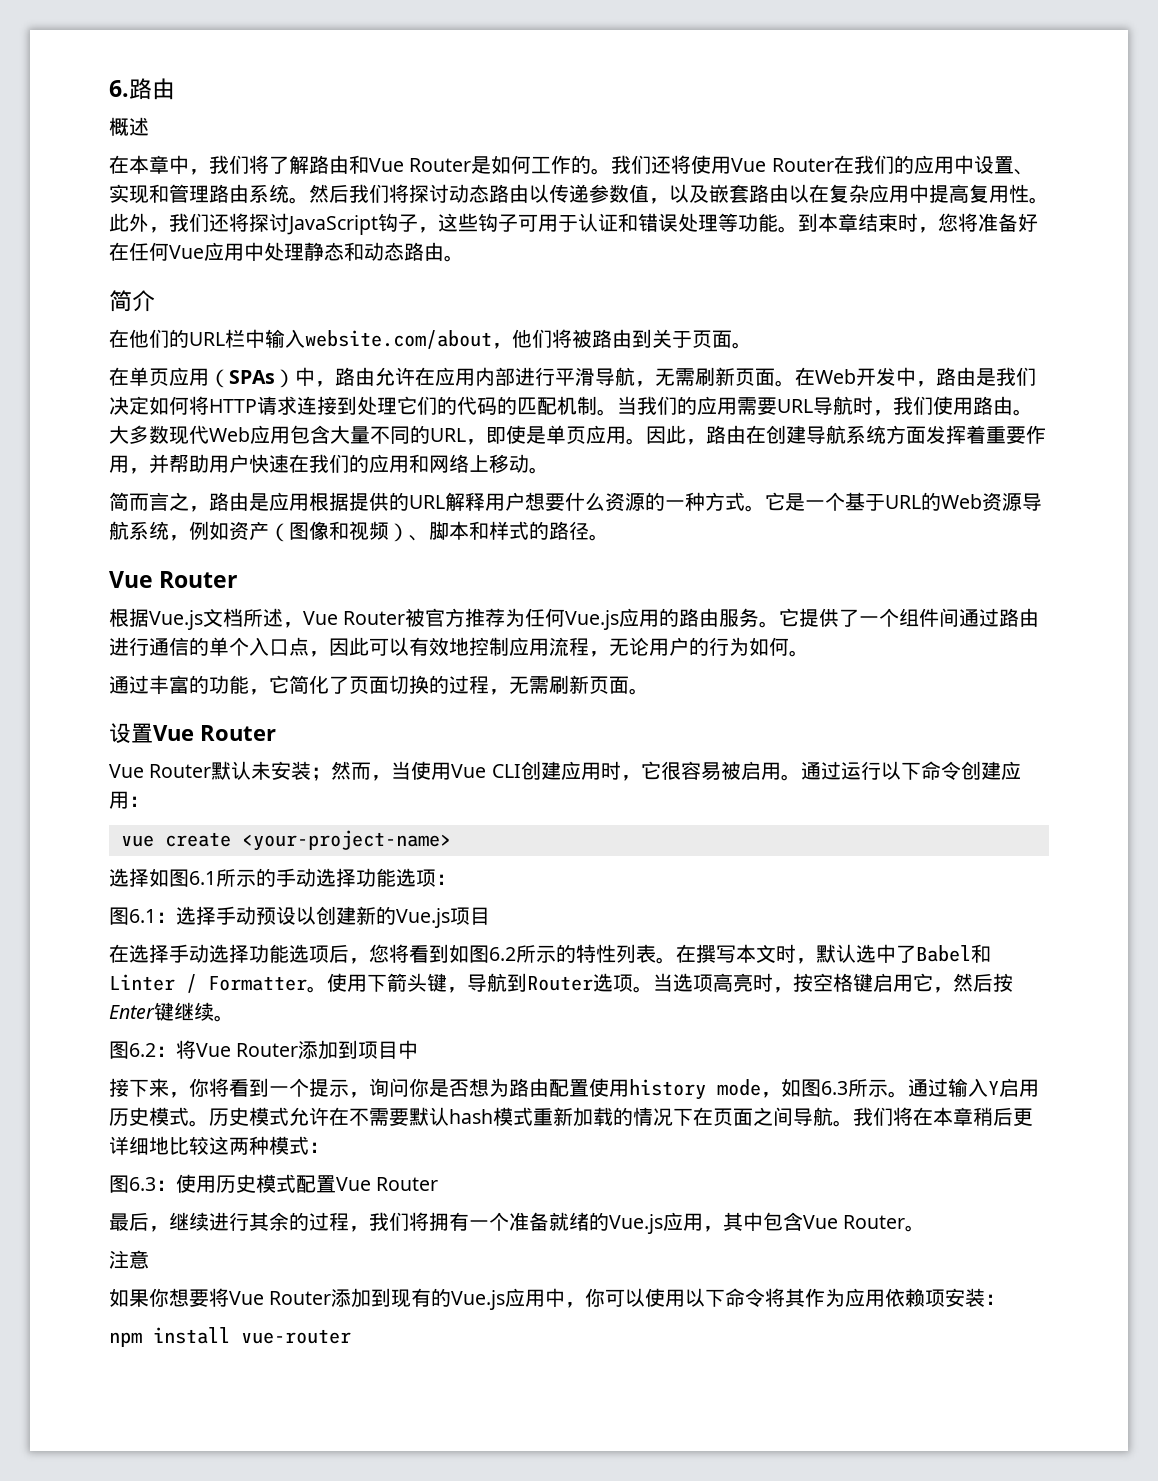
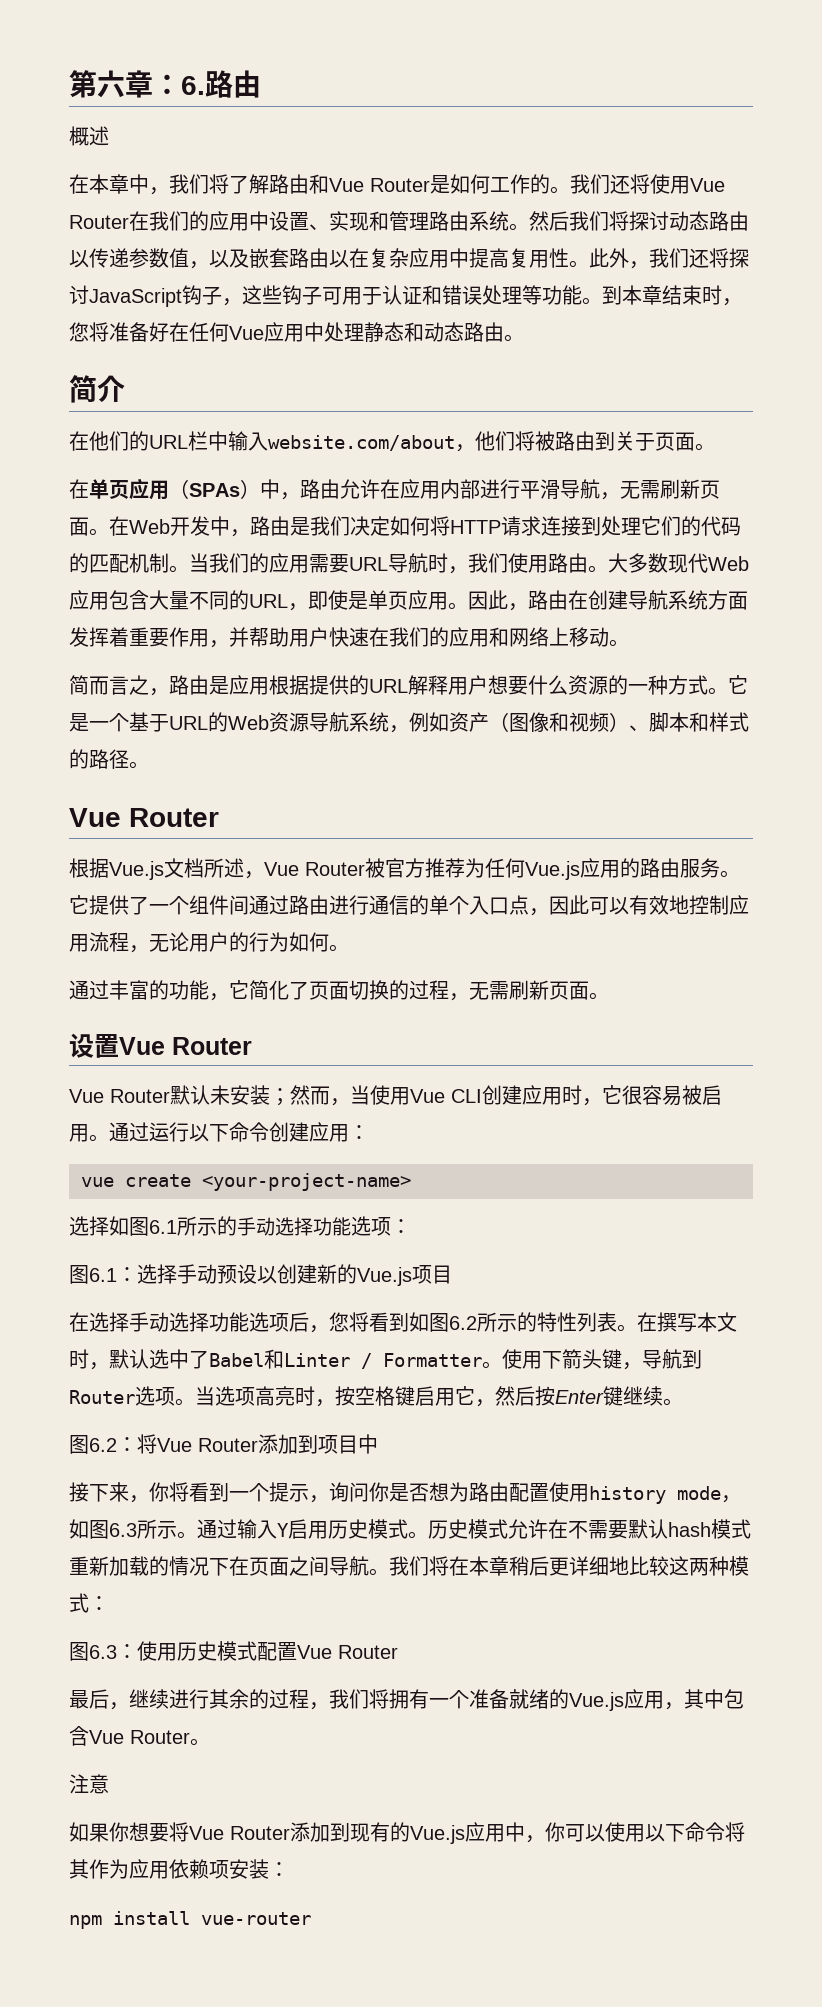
- 6.路由
+ 第六章：6.路由

